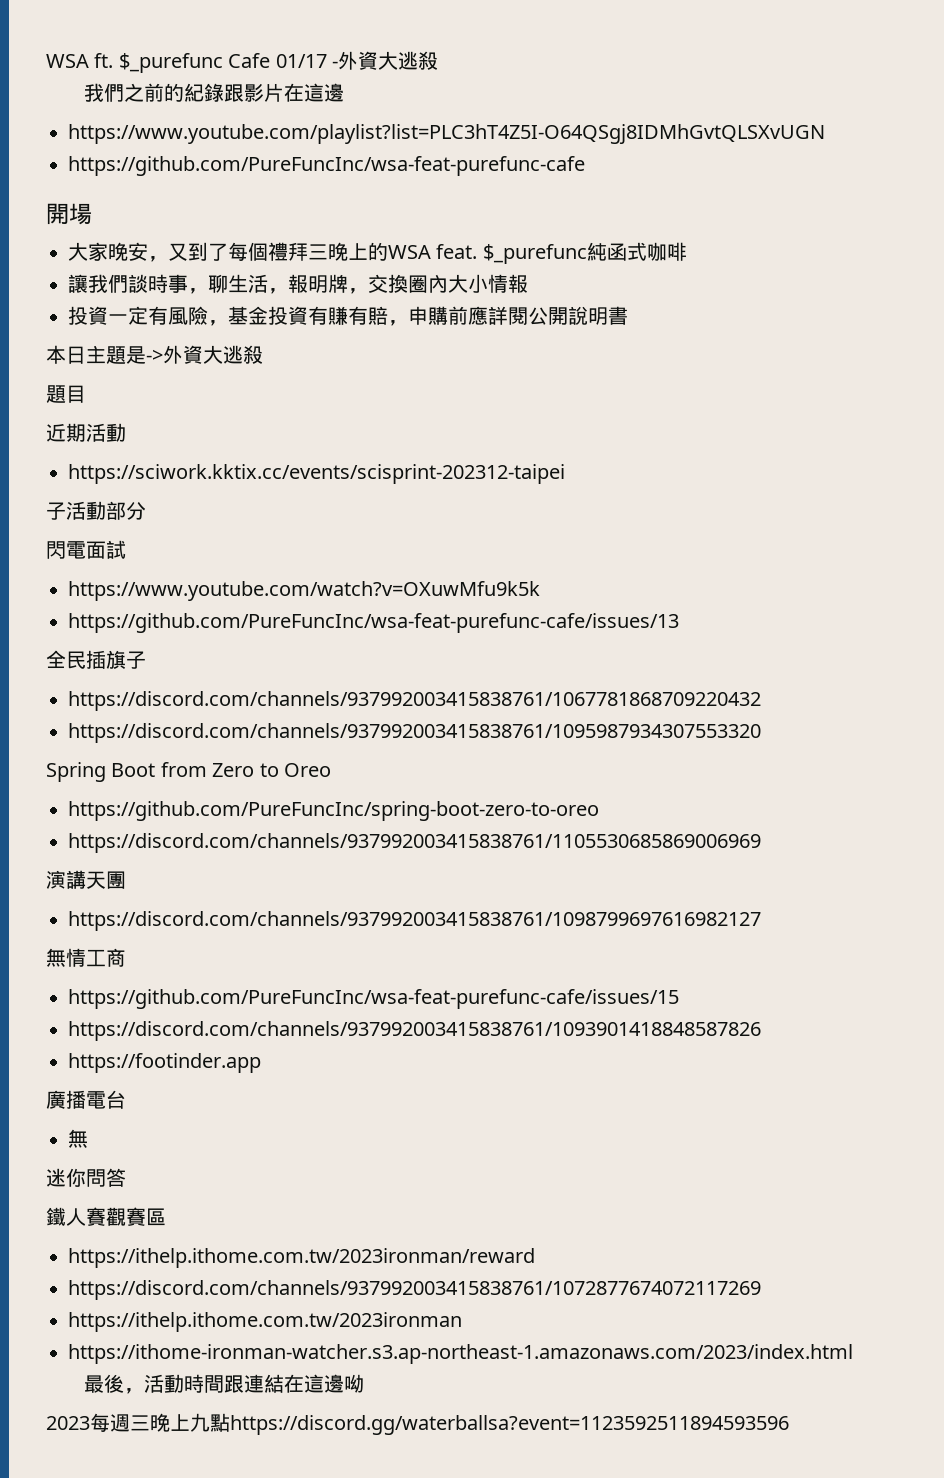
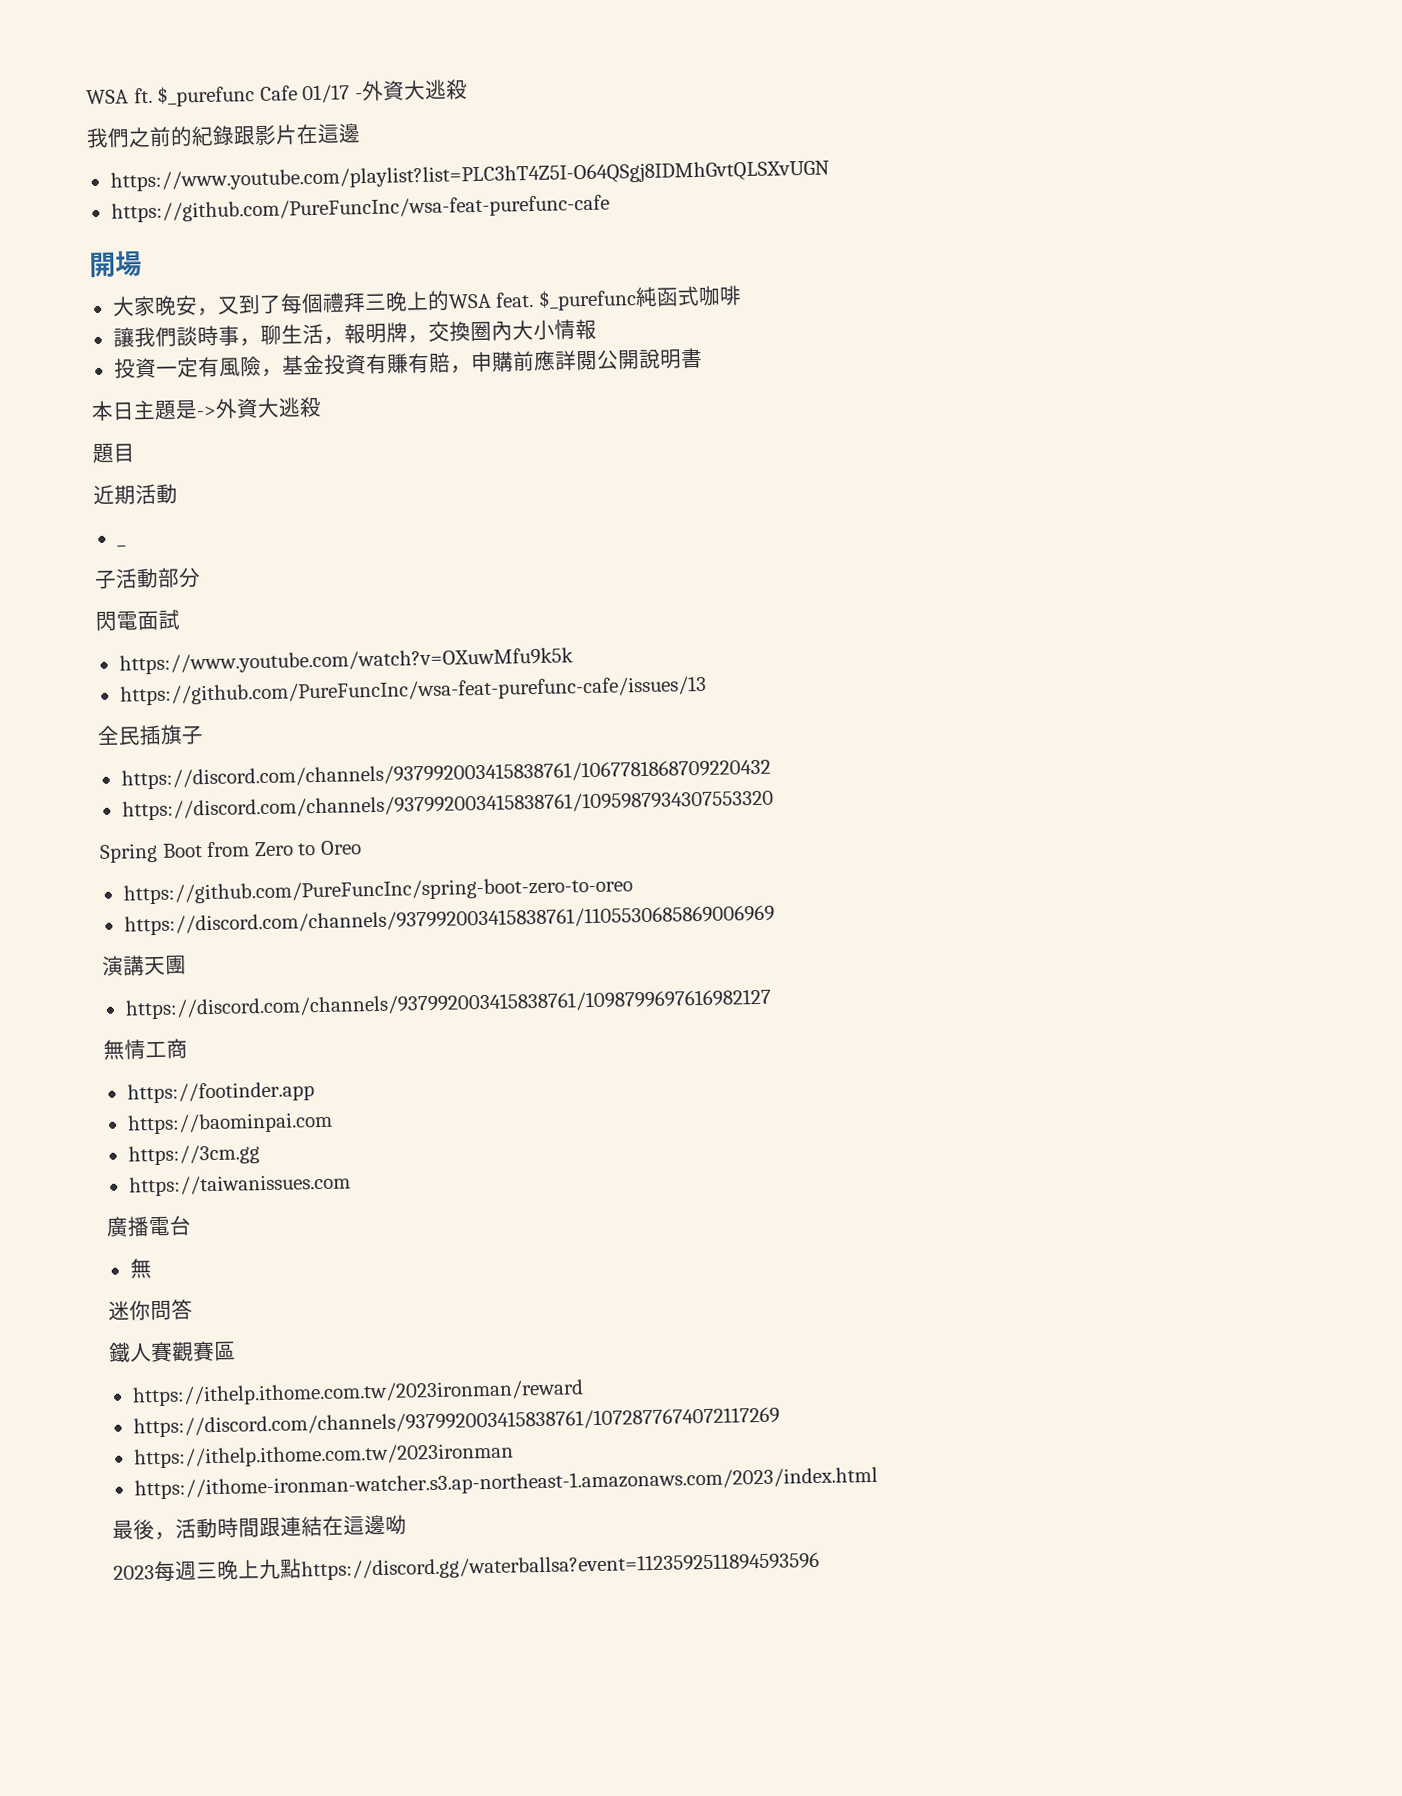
- https://sciwork.kktix.cc/events/scisprint-202312-taipei
+ _
- https://github.com/PureFuncInc/wsa-feat-purefunc-cafe/issues/15
- https://discord.com/channels/937992003415838761/1093901418848587826
  https://footinder.app
+ https://baominpai.com
+ https://3cm.gg
+ https://taiwanissues.com

